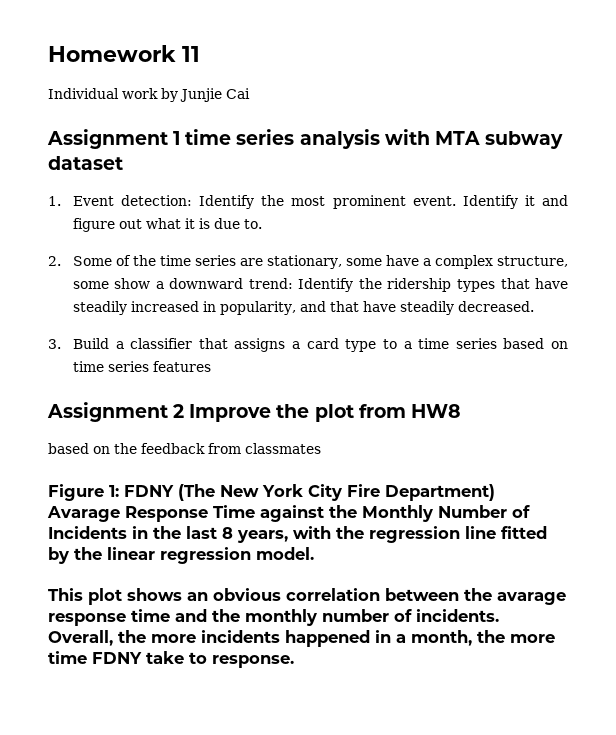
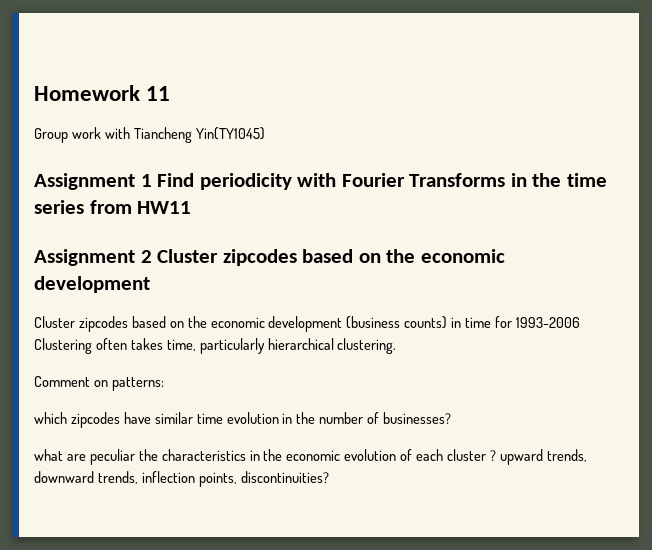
- Individual work by Junjie Cai
- Assignment 1 time series analysis with MTA subway dataset
- 1. Event detection: Identify the most prominent event. Identify it and figure out what it is due to.
- 2. Some of the time series are stationary, some have a complex structure, some show a downward trend: Identify the ridership types that have steadily increased in popularity, and that have steadily decreased.
- 3. Build a classifier that assigns a card type to a time series based on time series features
- Assignment 2 Improve the plot from HW8
- based on the feedback from classmates
- Figure 1: FDNY (The New York City Fire Department) Avarage Response Time against the Monthly Number of Incidents in the last 8 years, with the regression line fitted by the linear regression model.
- This plot shows an obvious correlation between the avarage response time and the monthly number of incidents. Overall, the more incidents happened in a month, the more time FDNY take to response.
+ Group work with Tiancheng Yin(TY1045)
+ Assignment 1 Find periodicity with Fourier Transforms in the time series from HW11
+ Assignment 2 Cluster zipcodes based on the economic development
+ Cluster zipcodes based on the economic development (business counts) in time for 1993-2006 Clustering often takes time, particularly hierarchical clustering.
+ Comment on patterns:
+ which zipcodes have similar time evolution in the number of businesses?
+ what are peculiar the characteristics in the economic evolution of each cluster ? upward trends, downward trends, inflection points, discontinuities?

